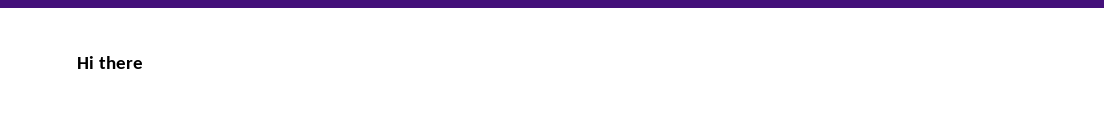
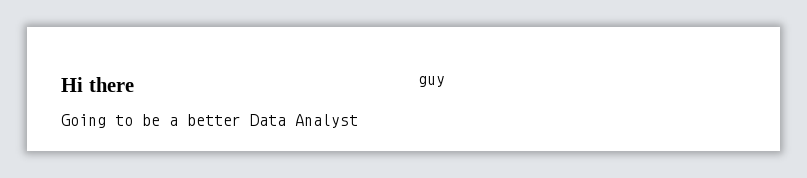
+ Going to be a better Data Analyst guy

